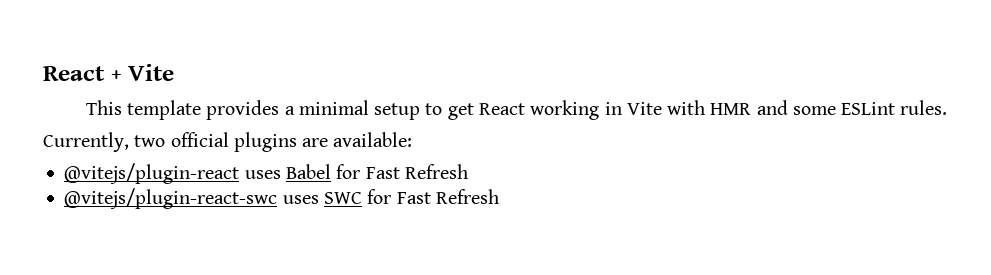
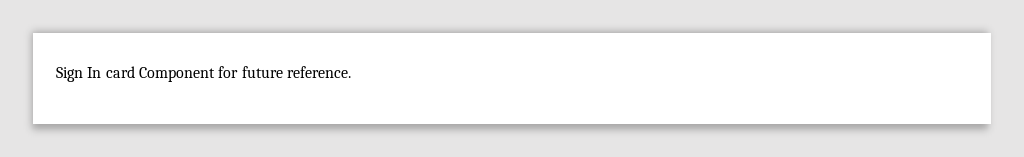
- React + Vite
- This template provides a minimal setup to get React working in Vite with HMR and some ESLint rules.
- Currently, two official plugins are available:
- @vitejs/plugin-react uses Babel for Fast Refresh
- @vitejs/plugin-react-swc uses SWC for Fast Refresh
+ Sign In card Component for future reference.

